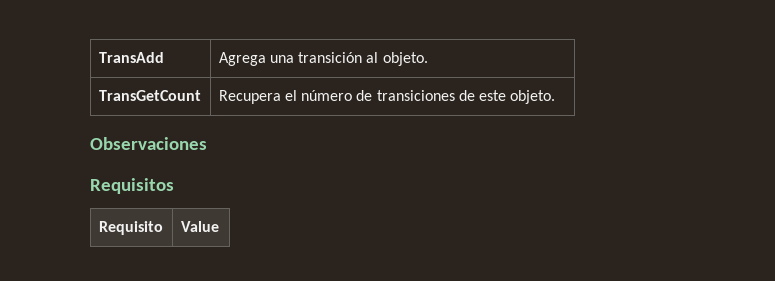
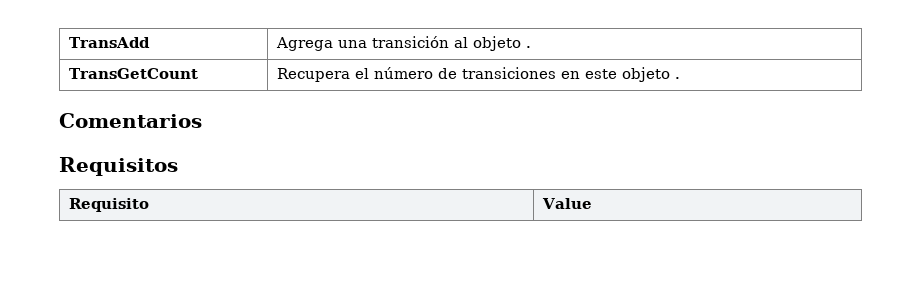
- TransAdd | Agrega una transición al objeto.
+ TransAdd | Agrega una transición al objeto .
- TransGetCount | Recupera el número de transiciones de este objeto.
- Observaciones
+ TransGetCount | Recupera el número de transiciones en este objeto .
+ Comentarios

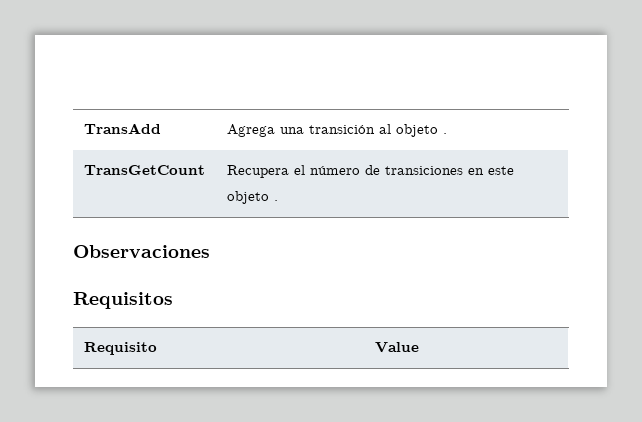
- Comentarios
+ Observaciones

